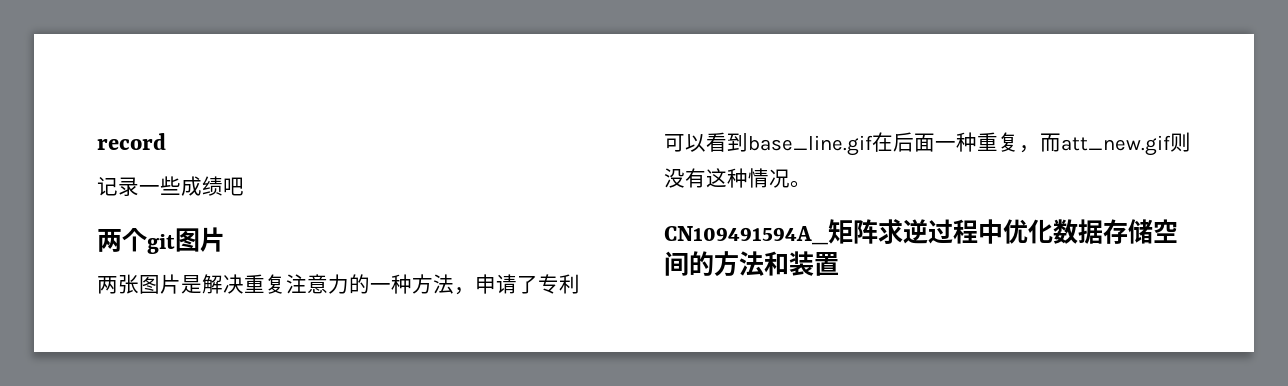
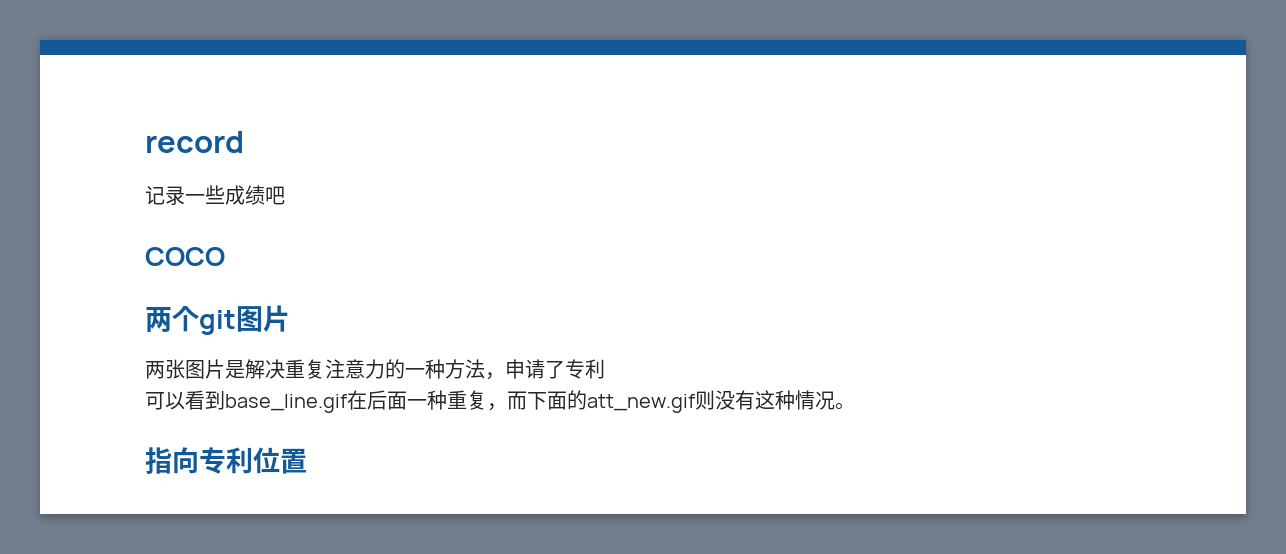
+ COCO
- 可以看到base_line.gif在后面一种重复，而att_new.gif则没有这种情况。
+ 可以看到base_line.gif在后面一种重复，而下面的att_new.gif则没有这种情况。
- CN109491594A_矩阵求逆过程中优化数据存储空间的方法和装置
+ 指向专利位置

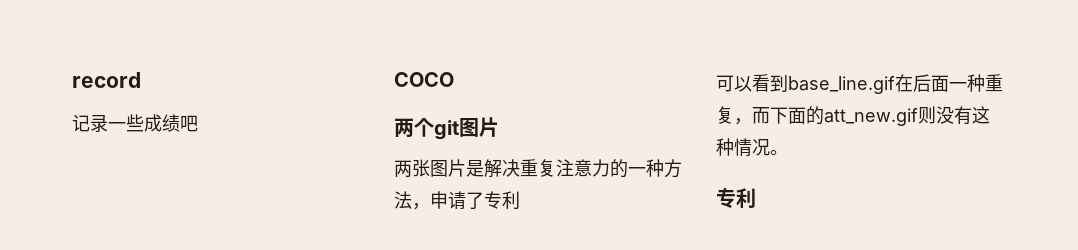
  可以看到base_line.gif在后面一种重复，而下面的att_new.gif则没有这种情况。
- 指向专利位置
+ 专利

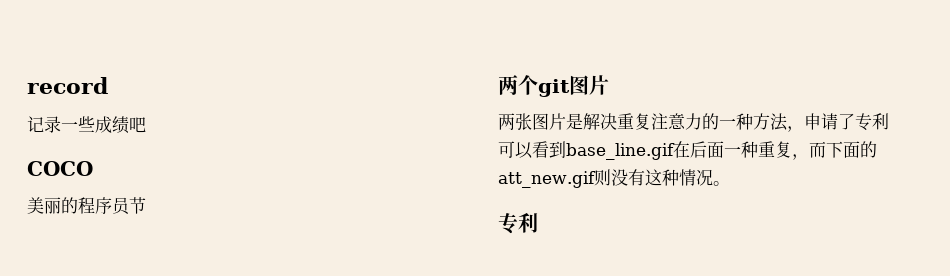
+ 美丽的程序员节

